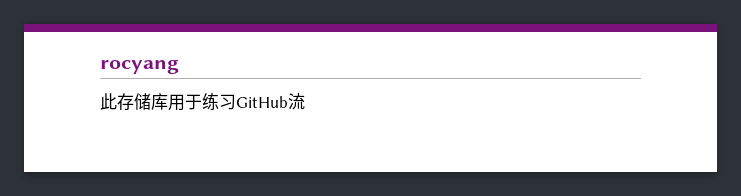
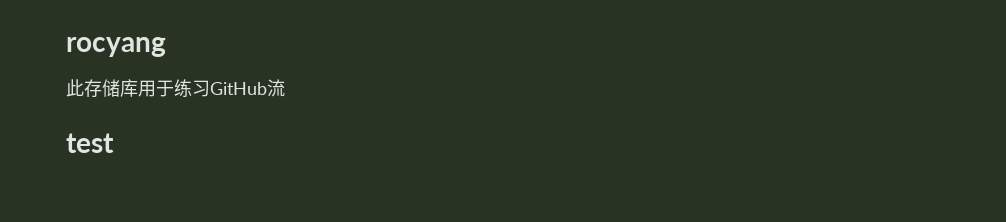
+ test

